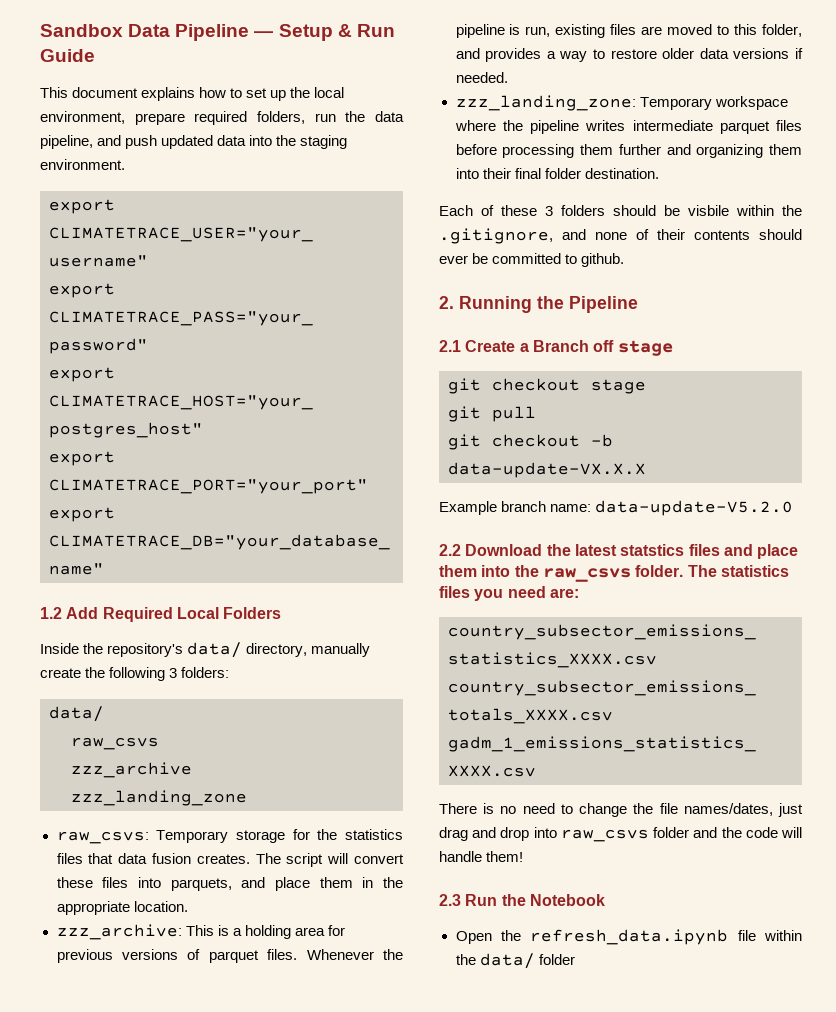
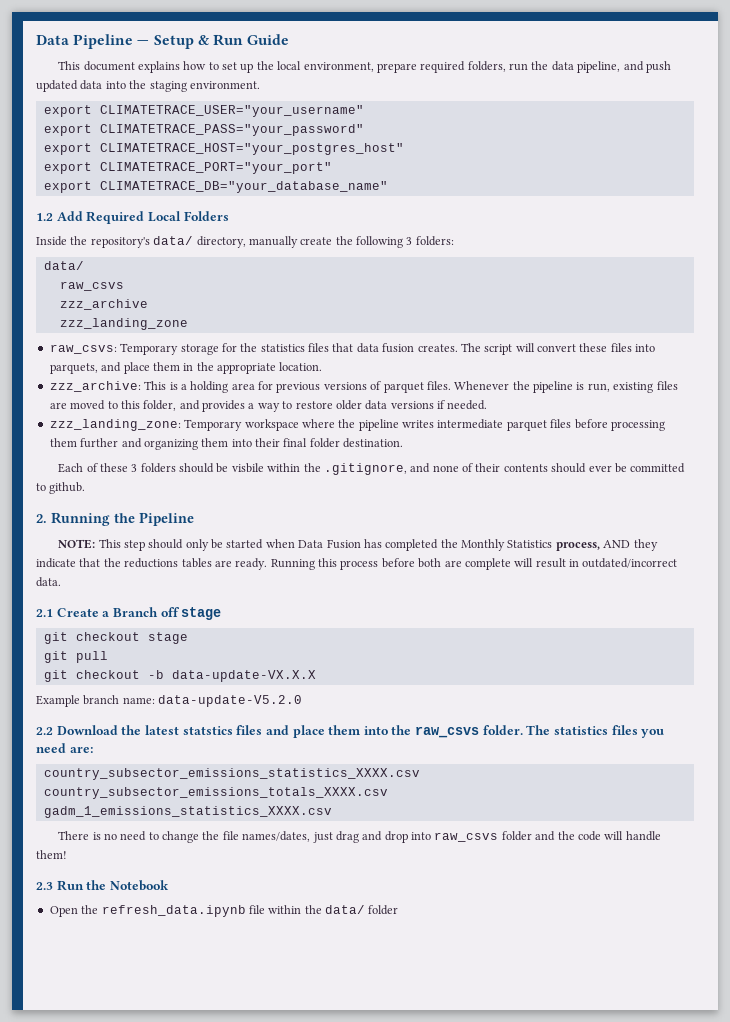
- Sandbox Data Pipeline — Setup & Run Guide
+ Data Pipeline — Setup & Run Guide
+ NOTE: This step should only be started when Data Fusion has completed the Monthly Statistics process, AND they indicate that the reductions tables are ready. Running this process before both are complete will result in outdated/incorrect data.

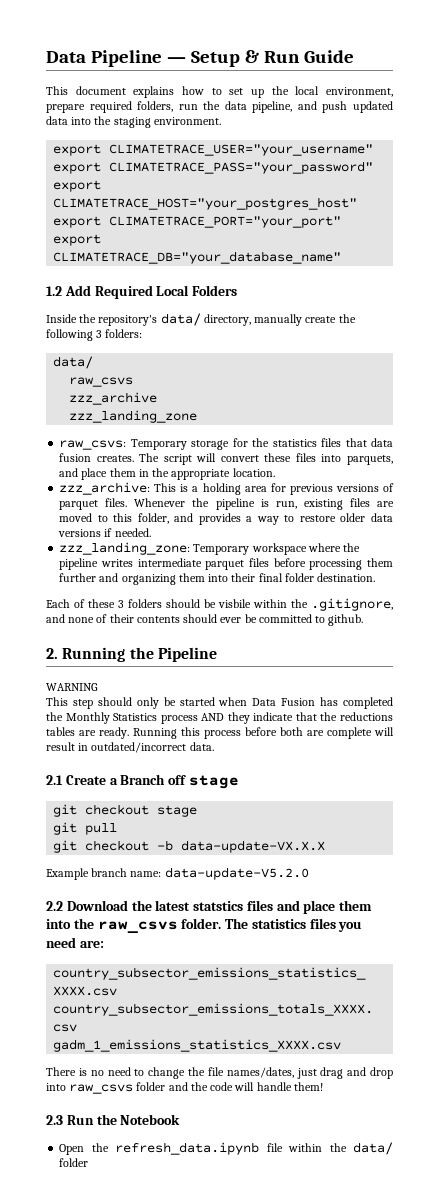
- NOTE: This step should only be started when Data Fusion has completed the Monthly Statistics process, AND they indicate that the reductions tables are ready.
+ WARNING
+ This step should only be started when Data Fusion has completed the Monthly Statistics process AND they indicate that the reductions tables are ready.

